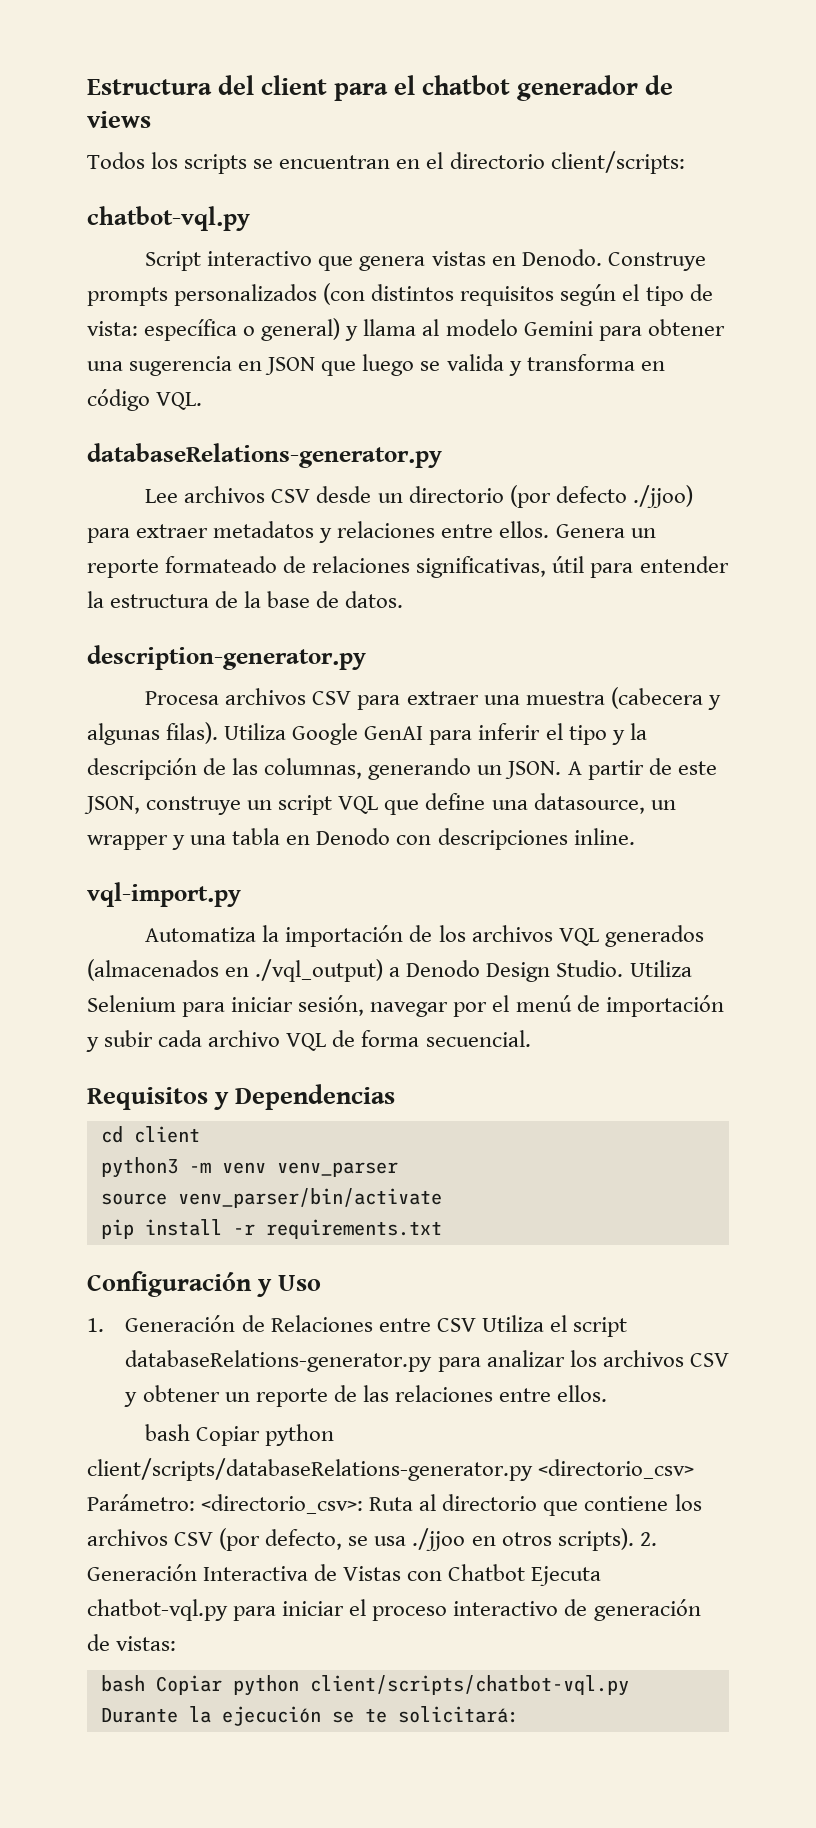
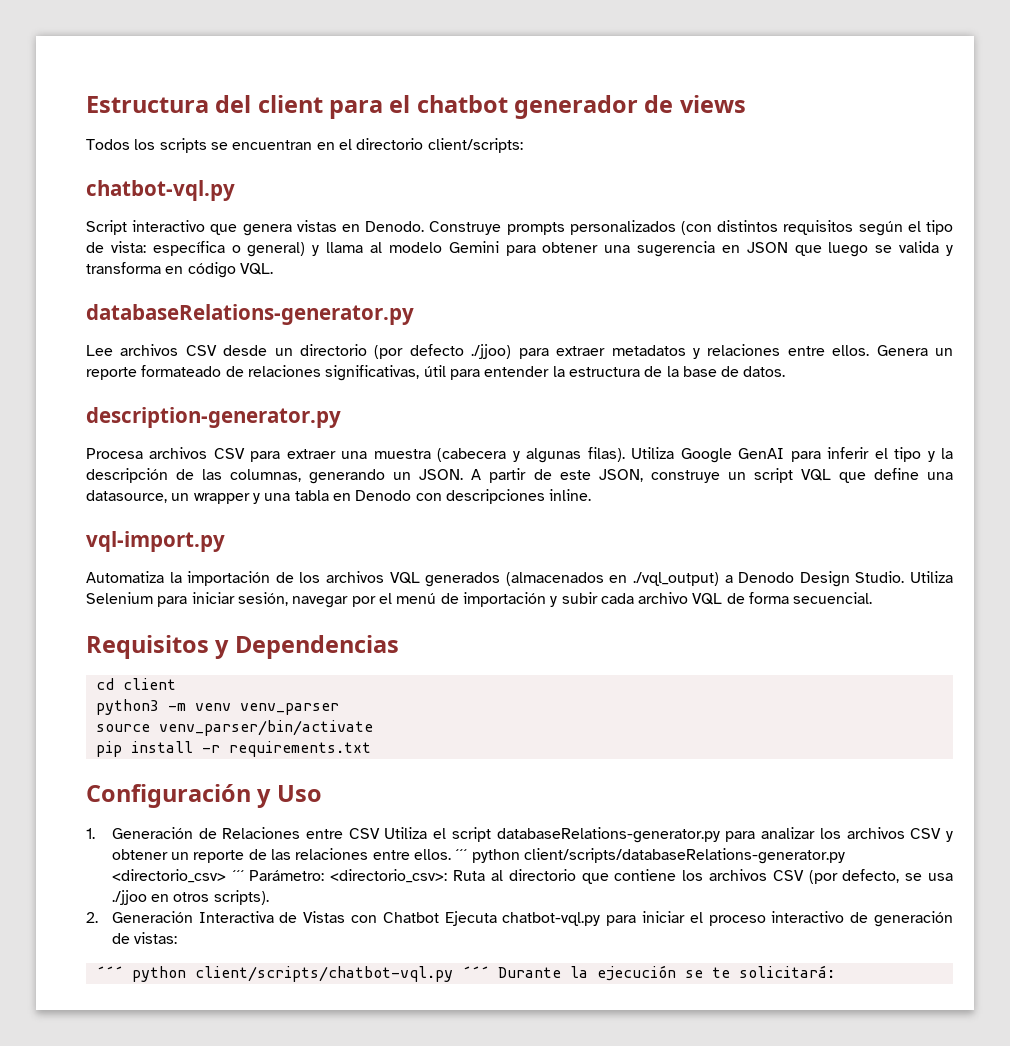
- 1. Generación de Relaciones entre CSV Utiliza el script databaseRelations-generator.py para analizar los archivos CSV y obtener un reporte de las relaciones entre ellos.
- bash Copiar python client/scripts/databaseRelations-generator.py <directorio_csv> Parámetro:
+ 1. Generación de Relaciones entre CSV Utiliza el script databaseRelations-generator.py para analizar los archivos CSV y obtener un reporte de las relaciones entre ellos. ´´´ python client/scripts/databaseRelations-generator.py <directorio_csv> ´´´ Parámetro:
- Ruta al directorio que contiene los archivos CSV (por defecto, se usa ./jjoo en otros scripts). 2. Generación Interactiva de Vistas con Chatbot Ejecuta chatbot-vql.py para iniciar el proceso interactivo de generación de vistas:
+ Ruta al directorio que contiene los archivos CSV (por defecto, se usa ./jjoo en otros scripts).
+ 2. Generación Interactiva de Vistas con Chatbot Ejecuta chatbot-vql.py para iniciar el proceso interactivo de generación de vistas:
- bash Copiar python client/scripts/chatbot-vql.py Durante la ejecución se te solicitará:
+ ´´´ python client/scripts/chatbot-vql.py ´´´ Durante la ejecución se te solicitará:

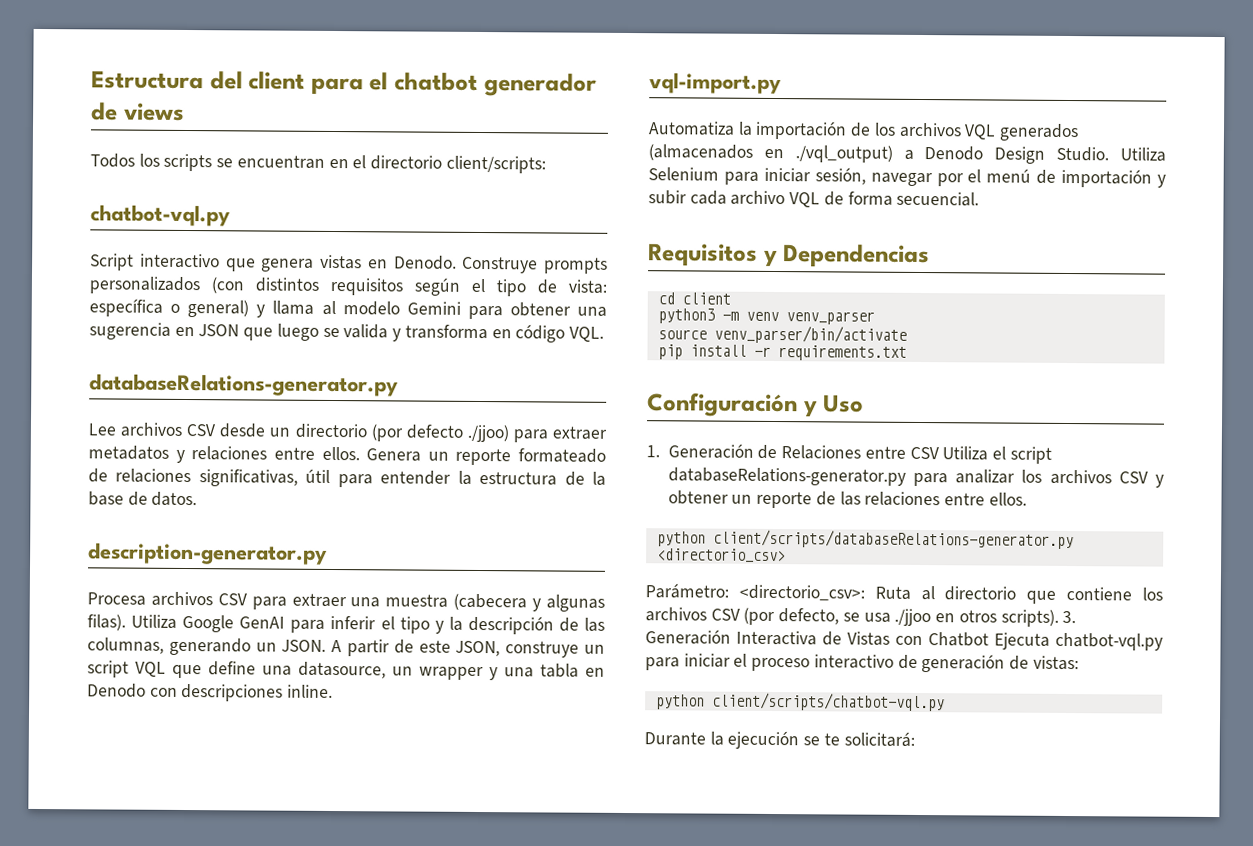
- 1. Generación de Relaciones entre CSV Utiliza el script databaseRelations-generator.py para analizar los archivos CSV y obtener un reporte de las relaciones entre ellos. ´´´ python client/scripts/databaseRelations-generator.py <directorio_csv> ´´´ Parámetro:
+ 1. Generación de Relaciones entre CSV Utiliza el script databaseRelations-generator.py para analizar los archivos CSV y obtener un reporte de las relaciones entre ellos.
+ python client/scripts/databaseRelations-generator.py <directorio_csv>
+ Parámetro:
- Ruta al directorio que contiene los archivos CSV (por defecto, se usa ./jjoo en otros scripts).
- 2. Generación Interactiva de Vistas con Chatbot Ejecuta chatbot-vql.py para iniciar el proceso interactivo de generación de vistas:
+ Ruta al directorio que contiene los archivos CSV (por defecto, se usa ./jjoo en otros scripts). 3. Generación Interactiva de Vistas con Chatbot Ejecuta chatbot-vql.py para iniciar el proceso interactivo de generación de vistas:
- ´´´ python client/scripts/chatbot-vql.py ´´´ Durante la ejecución se te solicitará:
+ python client/scripts/chatbot-vql.py
+ Durante la ejecución se te solicitará:

